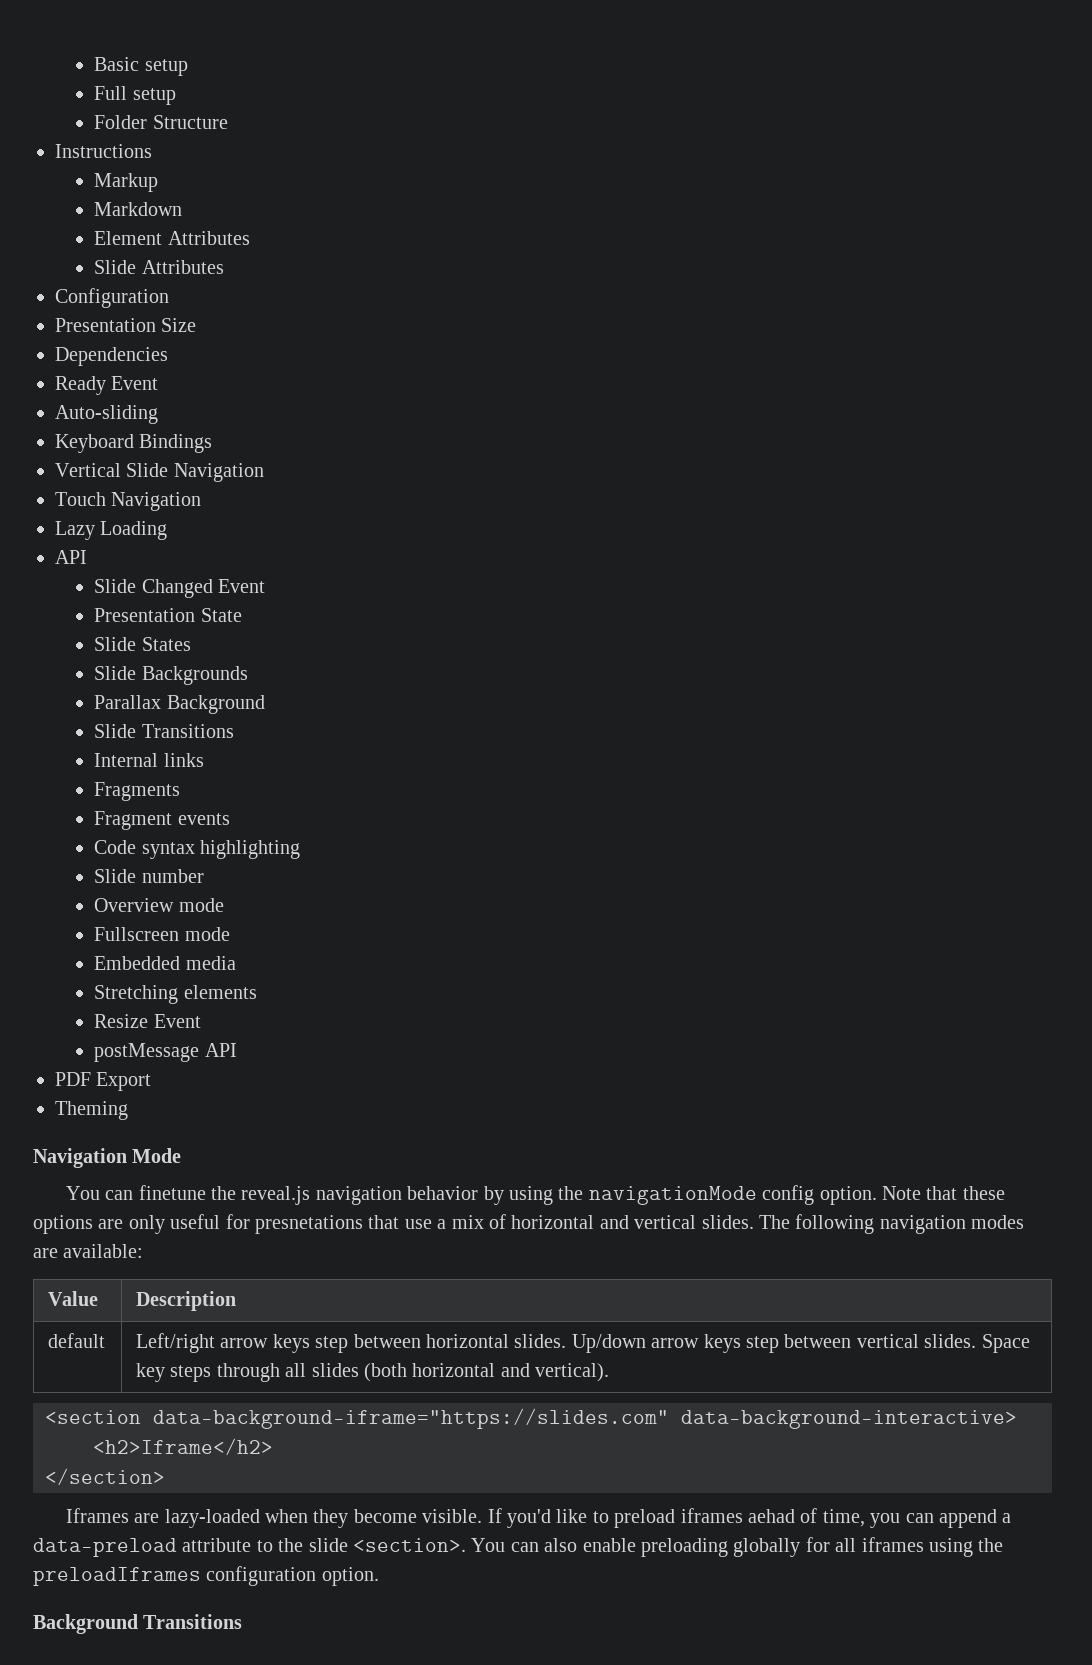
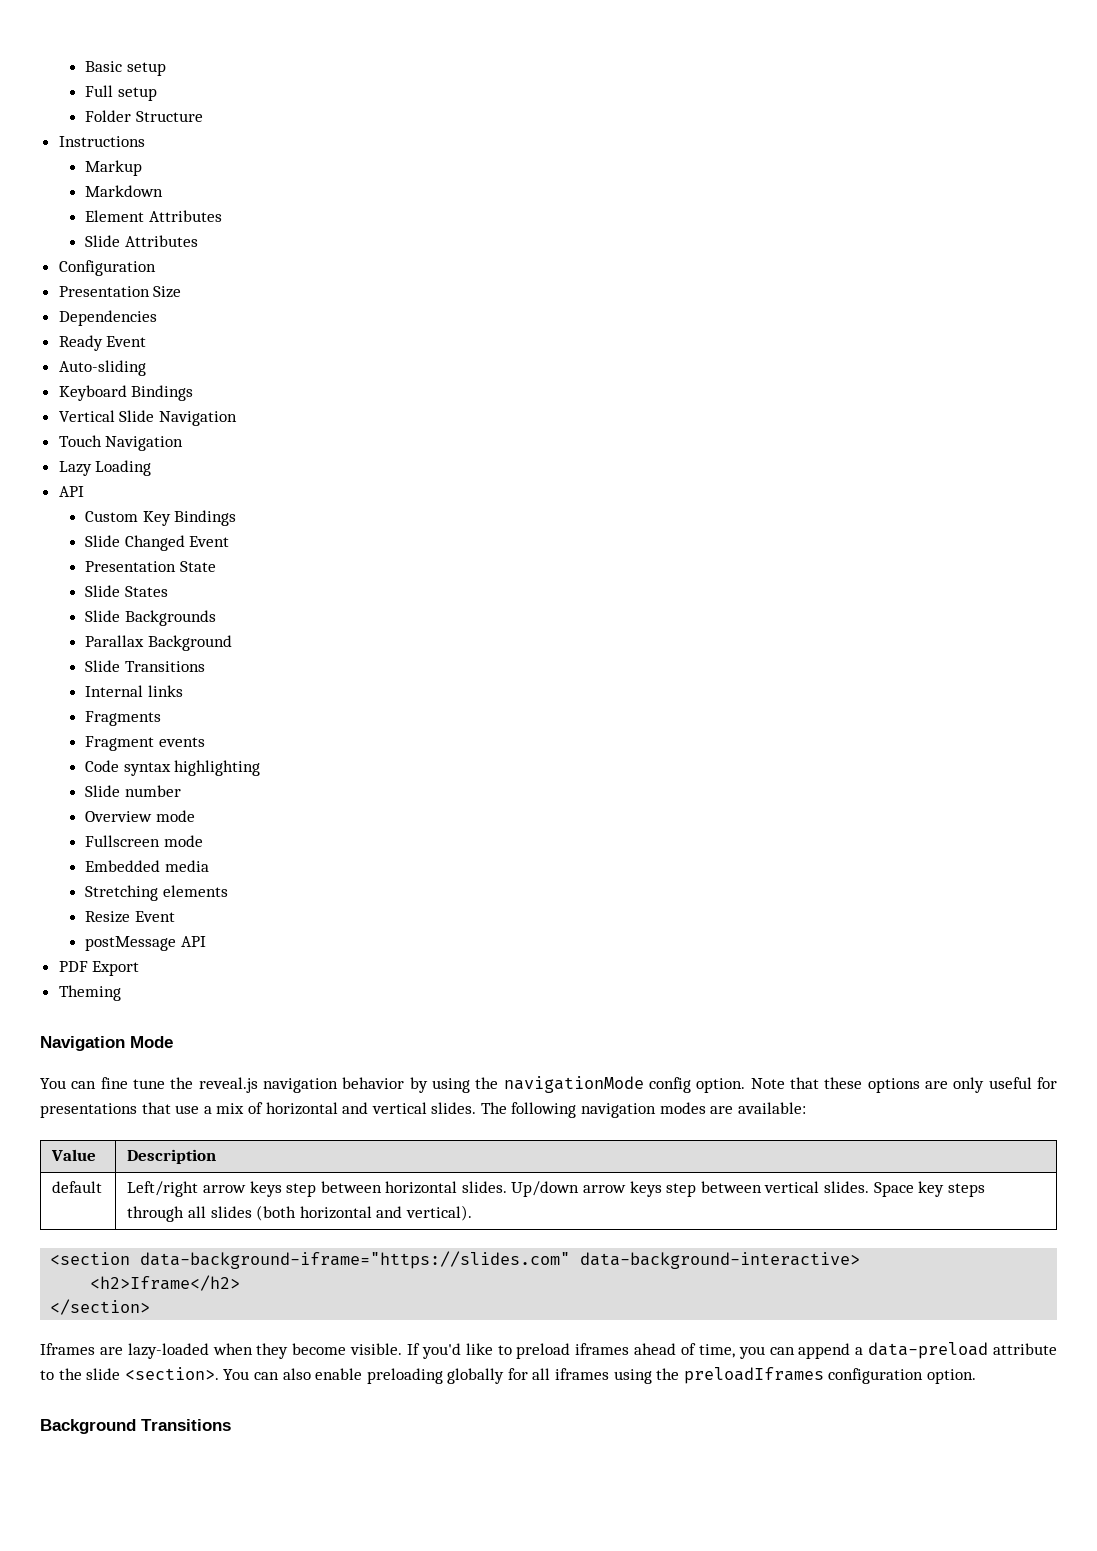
+ Custom Key Bindings
- You can finetune the reveal.js navigation behavior by using the navigationMode config option.
+ You can fine tune the reveal.js navigation behavior by using the navigationMode config option.
- Note that these options are only useful for presnetations that use a mix of horizontal and vertical slides.
+ Note that these options are only useful for presentations that use a mix of horizontal and vertical slides.
- If you'd like to preload iframes aehad of time, you can append a data-preload attribute to the slide <section>.
+ If you'd like to preload iframes ahead of time, you can append a data-preload attribute to the slide <section>.

